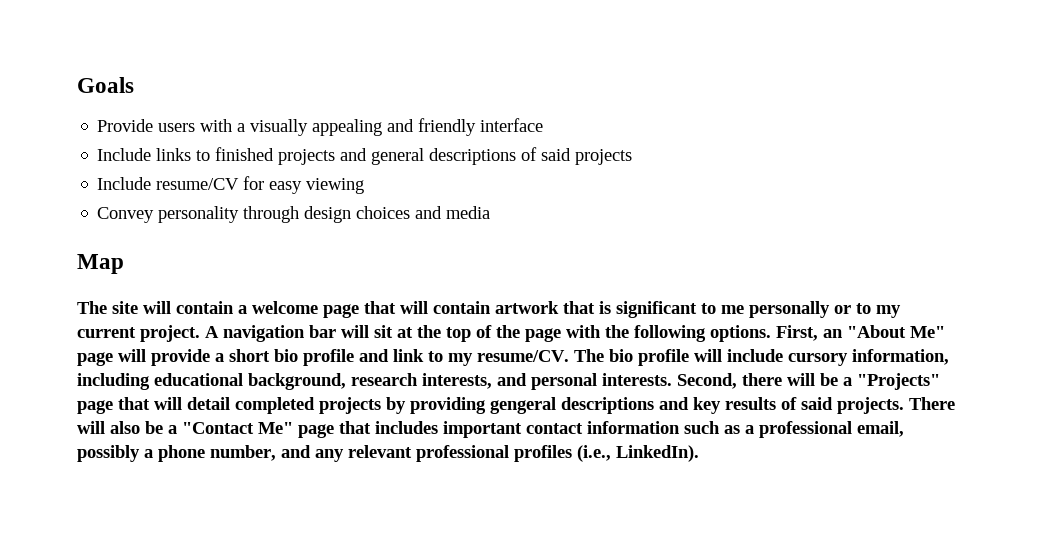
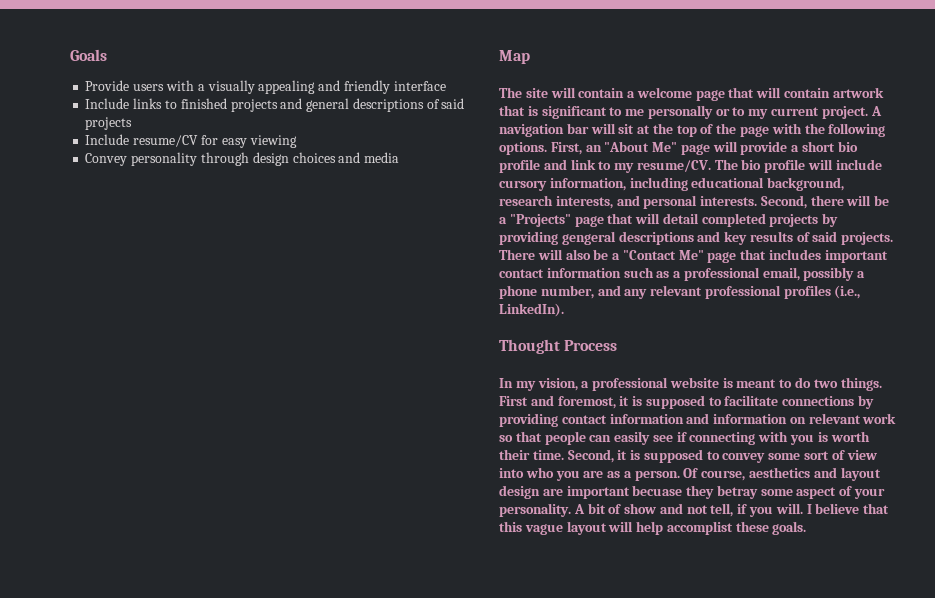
+ Thought Process
+ In my vision, a professional website is meant to do two things. First and foremost, it is supposed to facilitate connections by providing contact information and information on relevant work so that people can easily see if connecting with you is worth their time. Second, it is supposed to convey some sort of view into who you are as a person. Of course, aesthetics and layout design are important becuase they betray some aspect of your personality. A bit of show and not tell, if you will. I believe that this vague layout will help accomplist these goals.

